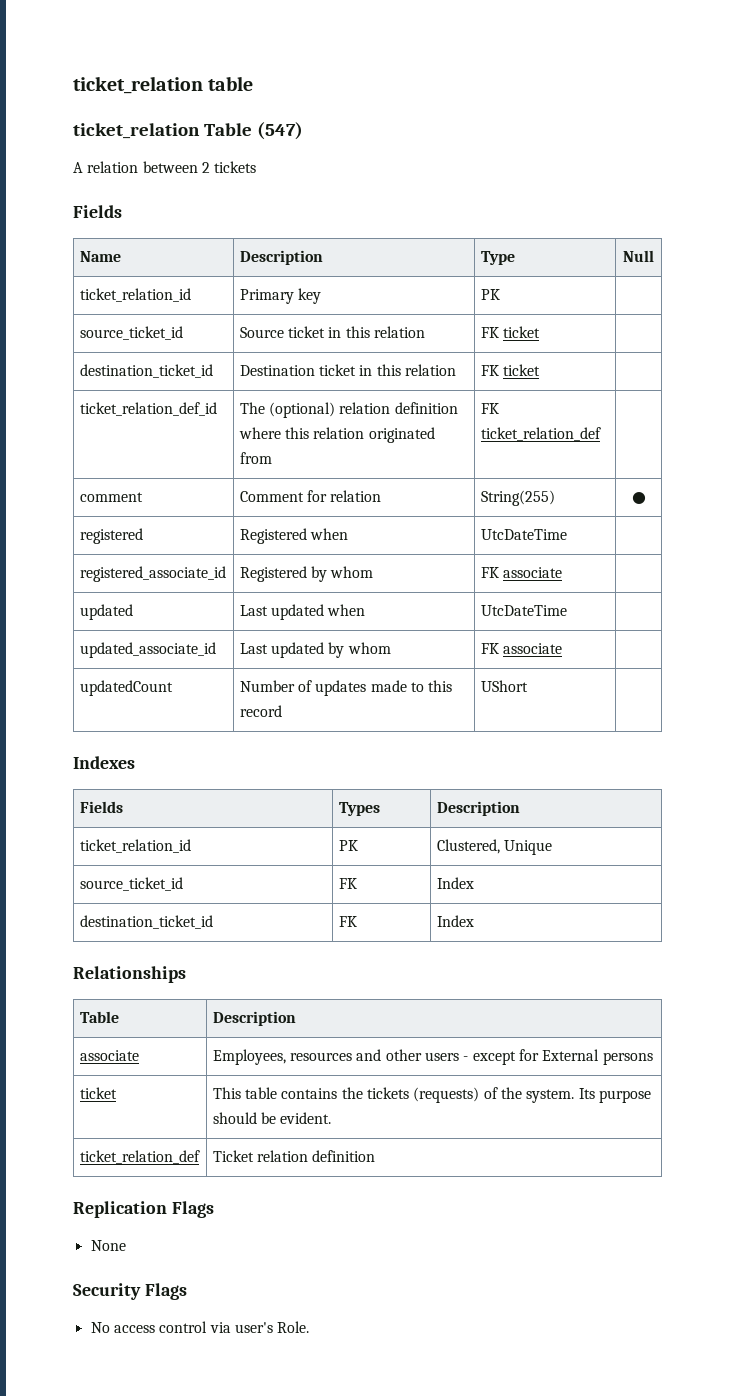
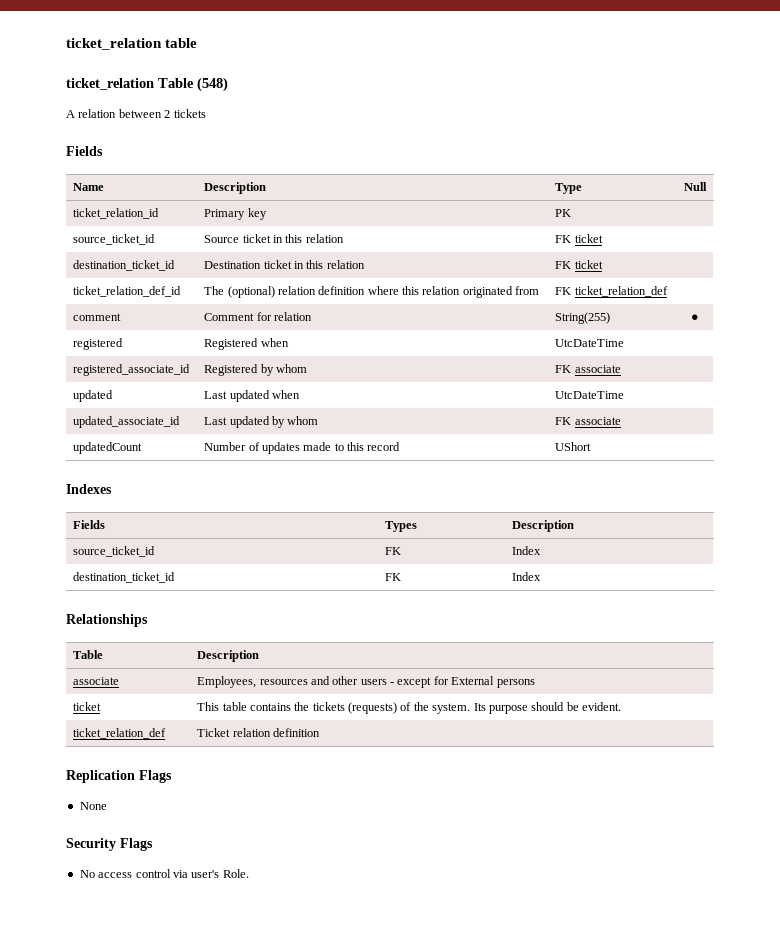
- ticket_relation Table (547)
+ ticket_relation Table (548)
- ticket_relation_id | PK | Clustered, Unique

